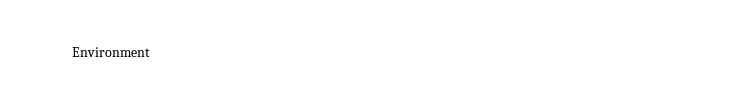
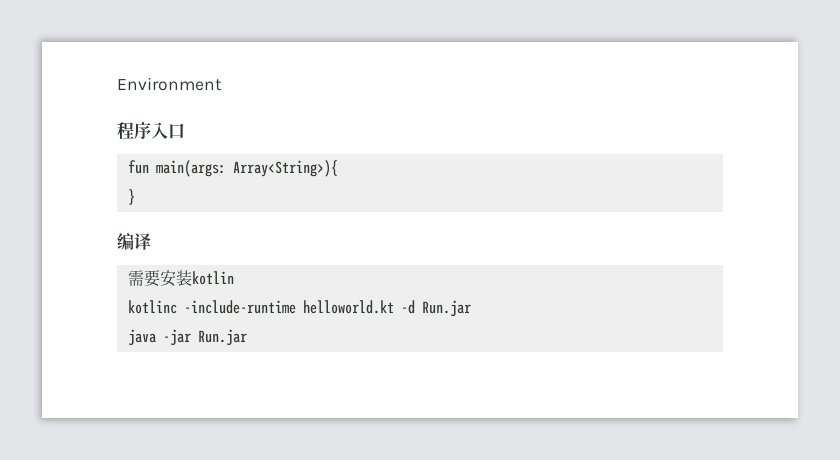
+ 程序入口
+ fun main(args: Array<String>){
+ }
+ 编译
+ 需要安装kotlin
+ kotlinc -include-runtime helloworld.kt -d Run.jar
+ java -jar Run.jar

